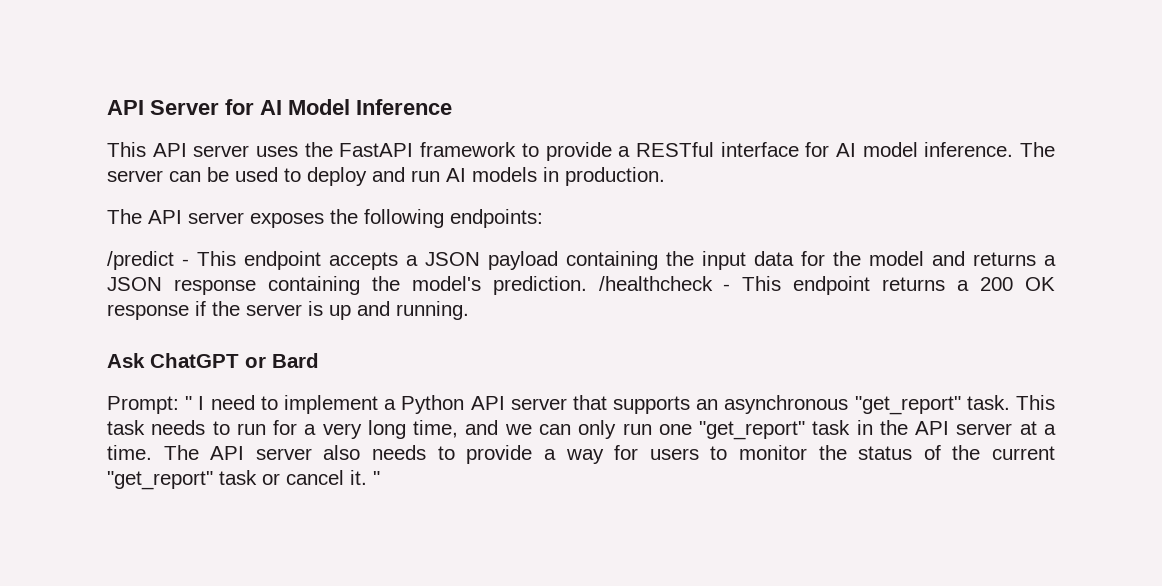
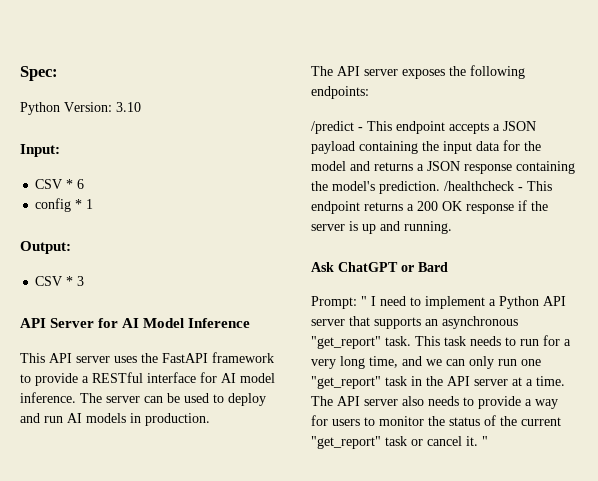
+ Spec:
+ Python Version: 3.10
+ Input:
+ CSV * 6
+ config * 1
+ Output:
+ CSV * 3

